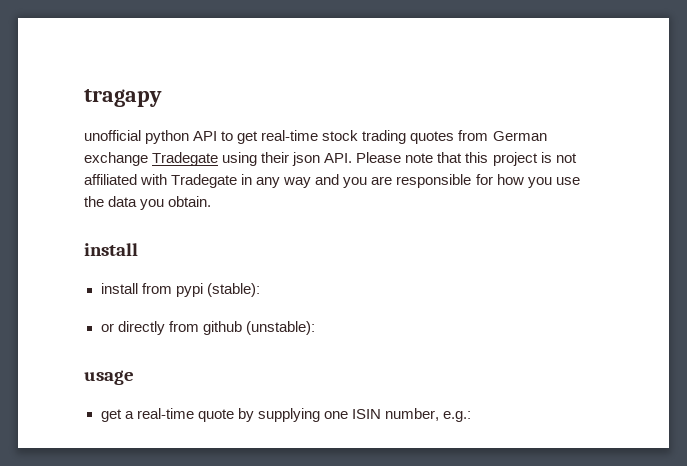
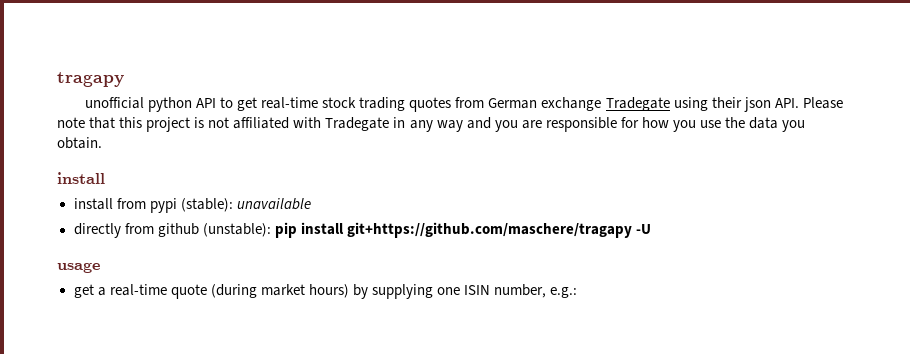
- install from pypi (stable):
- or directly from github (unstable):
+ install from pypi (stable): unavailable
+ directly from github (unstable): pip install git+https://github.com/maschere/tragapy -U
- get a real-time quote by supplying one ISIN number, e.g.:
+ get a real-time quote (during market hours) by supplying one ISIN number, e.g.:

